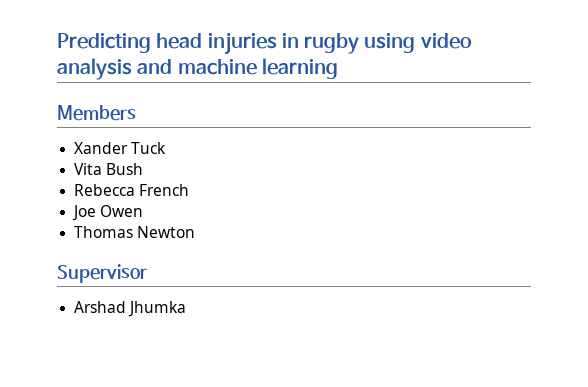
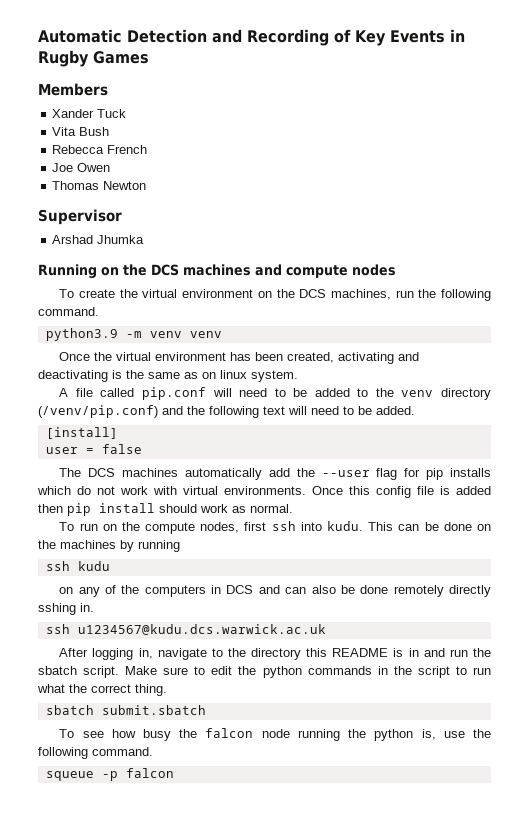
- Predicting head injuries in rugby using video analysis and machine learning
+ Automatic Detection and Recording of Key Events in Rugby Games
+ Running on the DCS machines and compute nodes
+ To create the virtual environment on the DCS machines, run the following command.
+ python3.9 -m venv venv
+ Once the virtual environment has been created, activating and deactivating is the same as on linux system.
+ A file called pip.conf will need to be added to the venv directory (/venv/pip.conf) and the following text will need to be added.
+ [install]
+ user = false
+ The DCS machines automatically add the --user flag for pip installs which do not work with virtual environments. Once this config file is added then pip install should work as normal.
+ To run on the compute nodes, first ssh into kudu. This can be done on the machines by running
+ ssh kudu
+ on any of the computers in DCS and can also be done remotely directly sshing in.
+ ssh u1234567@kudu.dcs.warwick.ac.uk
+ After logging in, navigate to the directory this README is in and run the sbatch script. Make sure to edit the python commands in the script to run what the correct thing.
+ sbatch submit.sbatch
+ To see how busy the falcon node running the python is, use the following command.
+ squeue -p falcon

